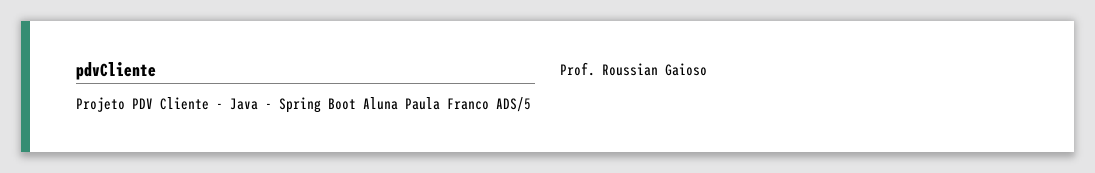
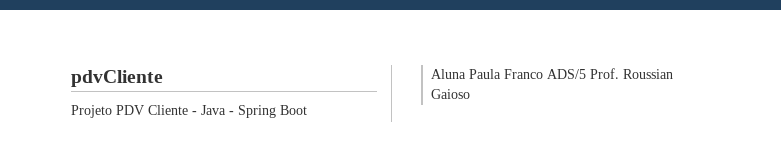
- Projeto PDV Cliente - Java - Spring Boot Aluna Paula Franco ADS/5 Prof. Roussian Gaioso
+ Projeto PDV Cliente - Java - Spring Boot
+ Aluna Paula Franco ADS/5 Prof. Roussian Gaioso

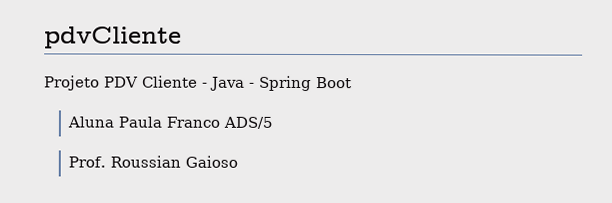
- Aluna Paula Franco ADS/5 Prof. Roussian Gaioso
+ Aluna Paula Franco ADS/5
+ Prof. Roussian Gaioso

